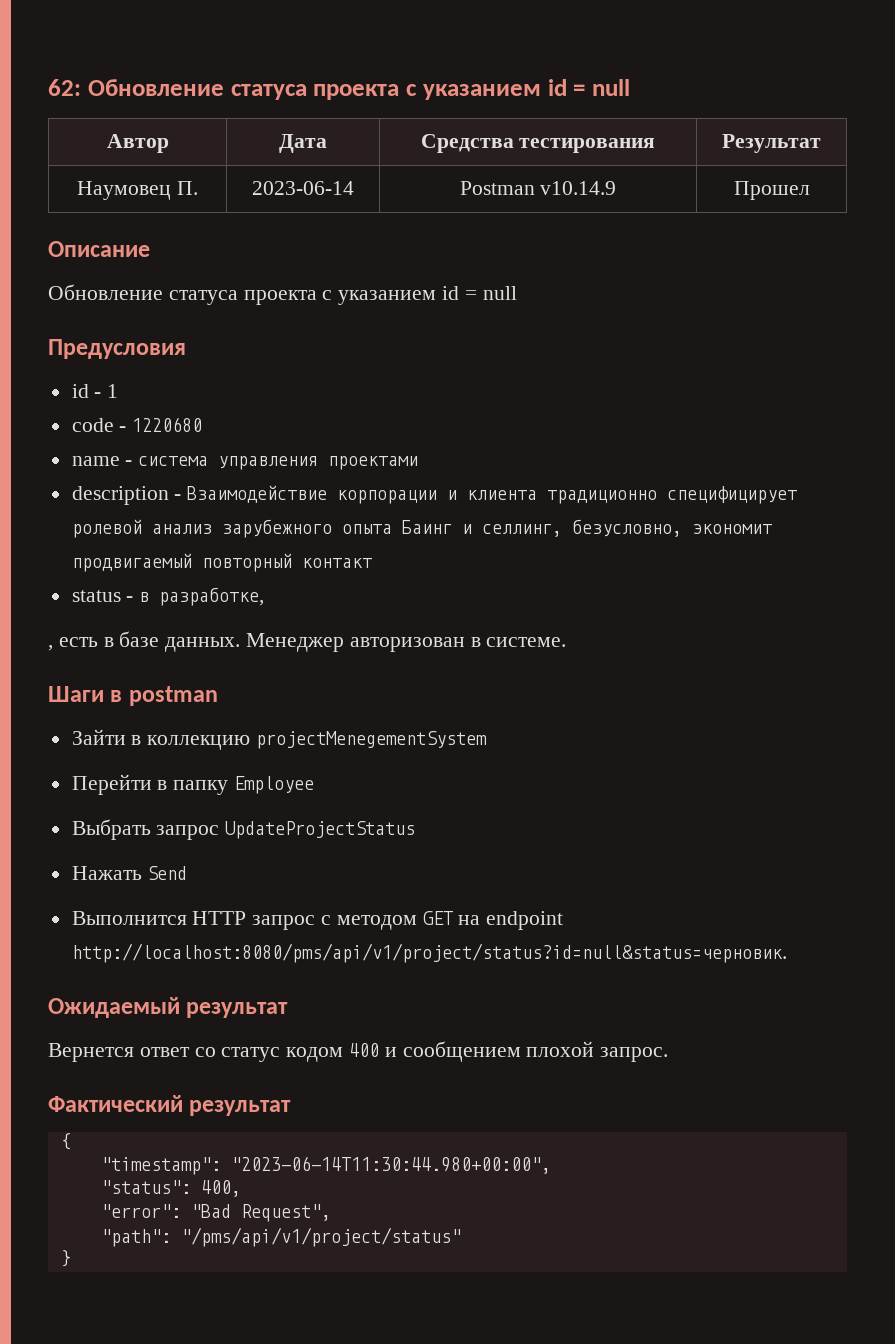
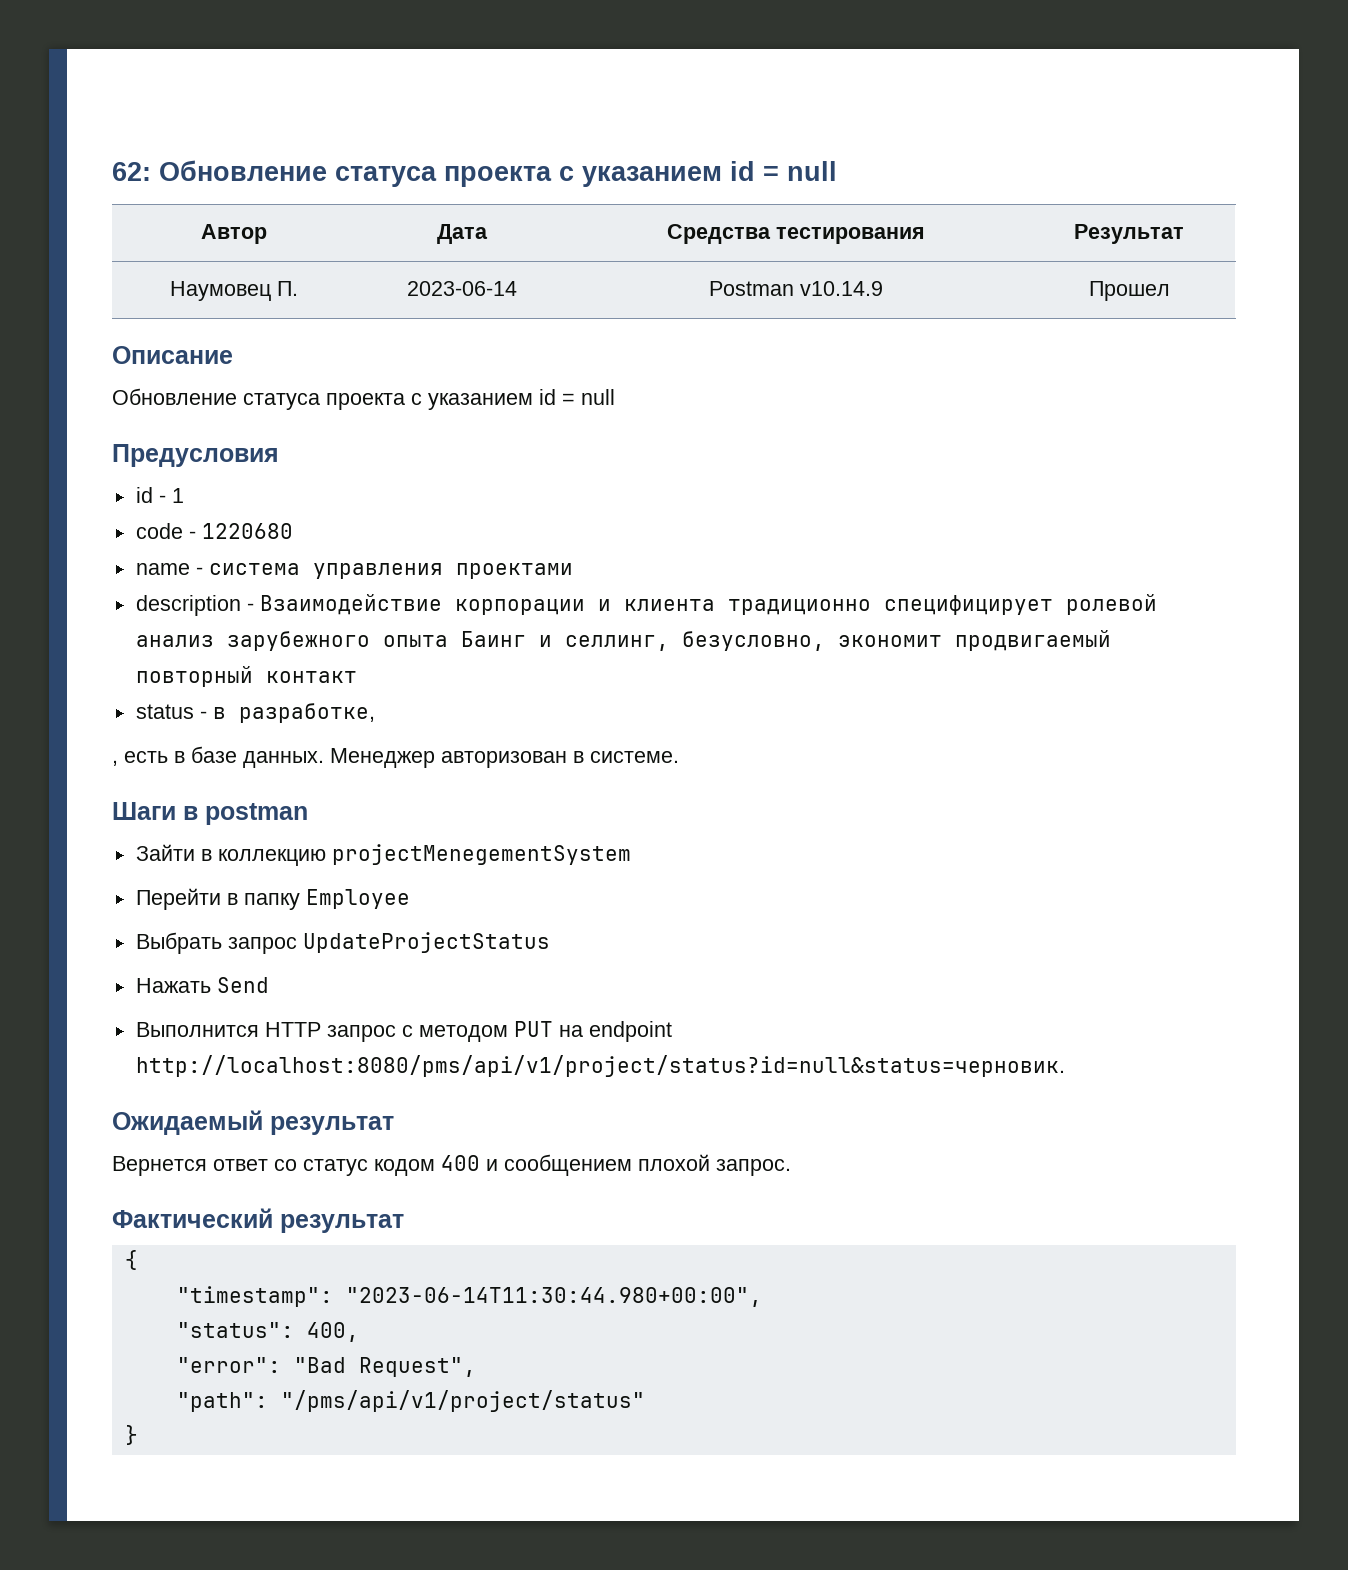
- Выполнится HTTP запрос с методом GET на endpoint http://localhost:8080/pms/api/v1/project/status?id=null&status=черновик.
+ Выполнится HTTP запрос с методом PUT на endpoint http://localhost:8080/pms/api/v1/project/status?id=null&status=черновик.

